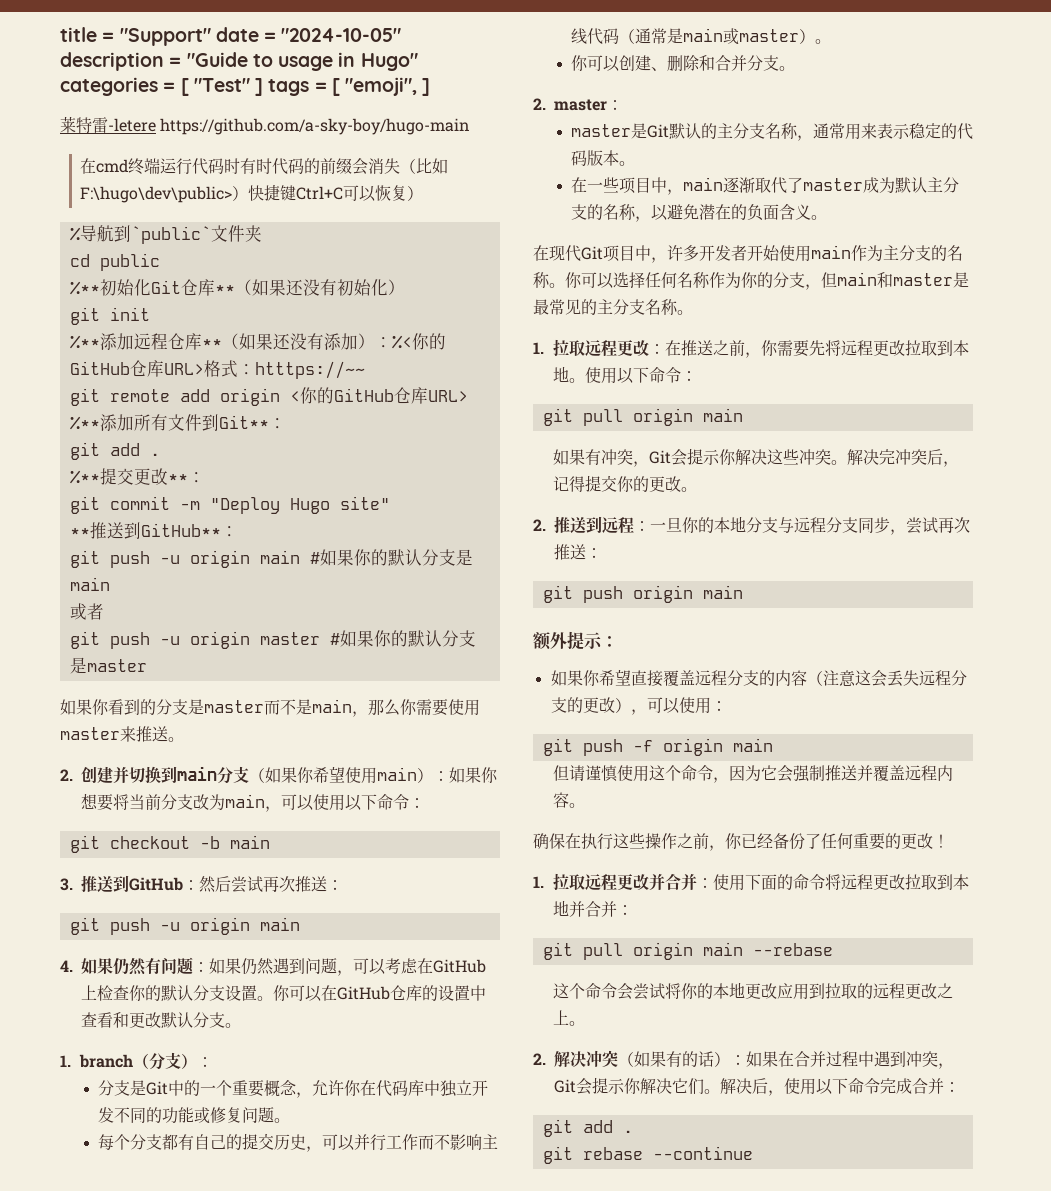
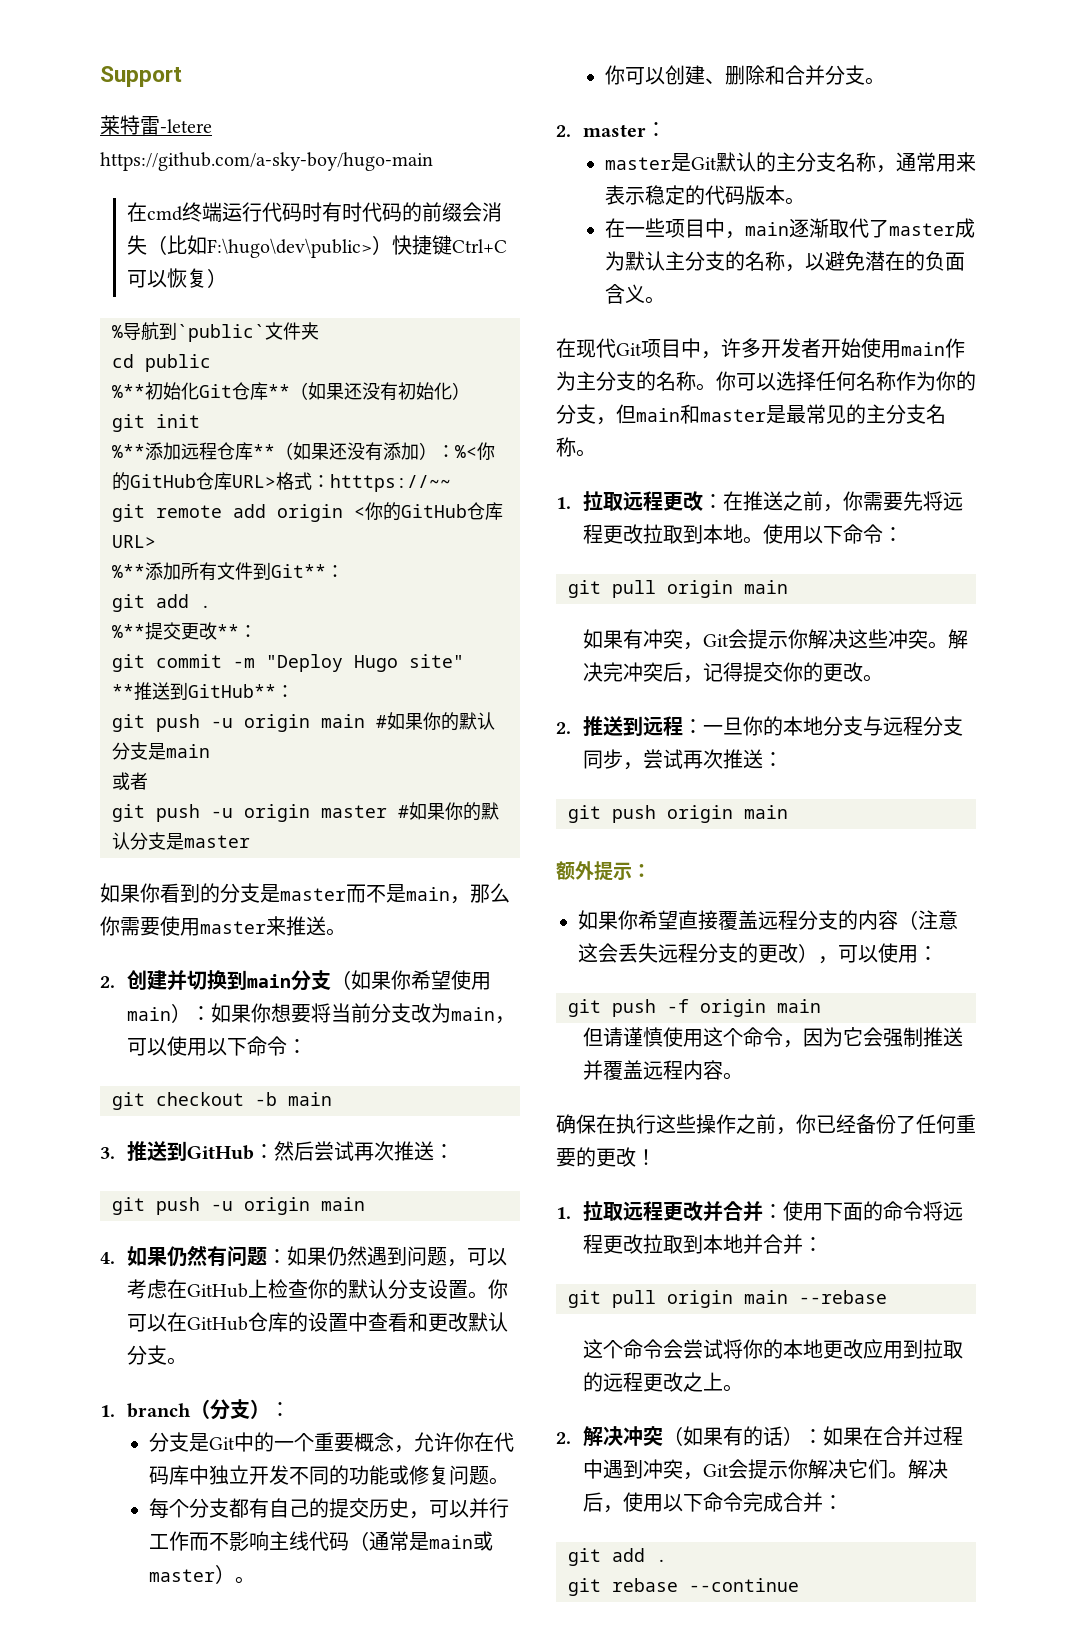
- title = "Support" date = "2024-10-05" description = "Guide to usage in Hugo" categories = [ "Test" ] tags = [ "emoji", ]
+ Support

